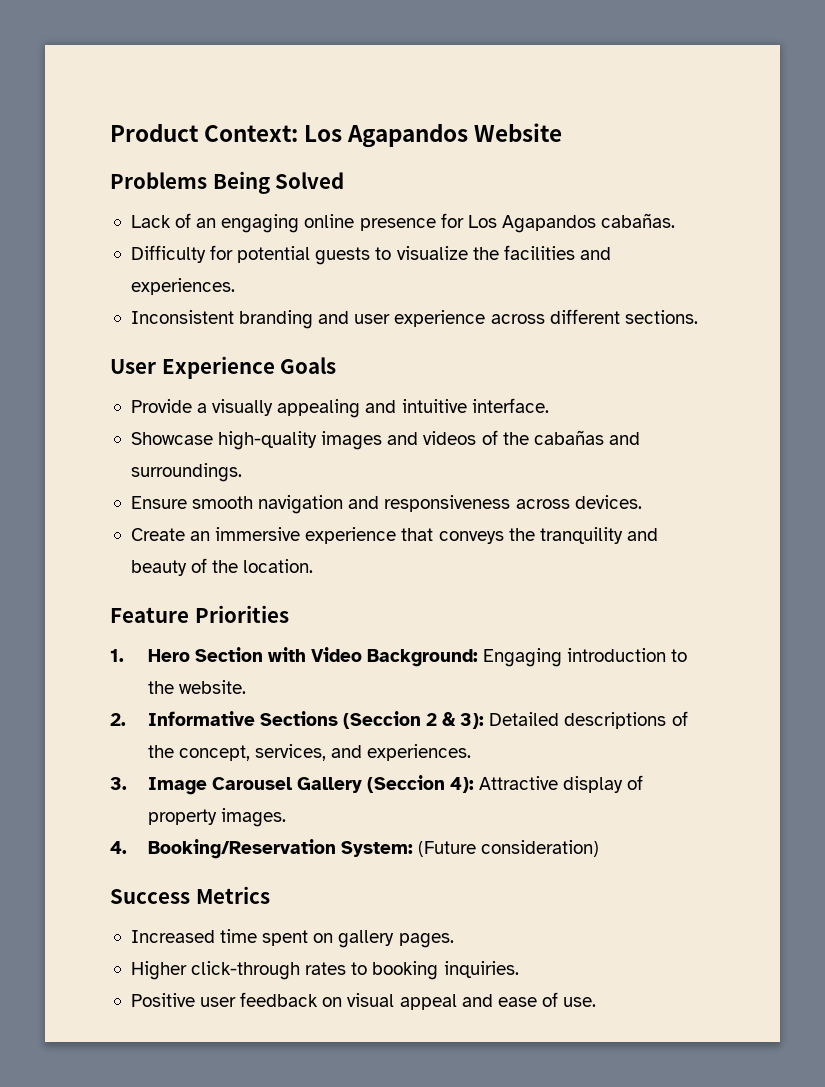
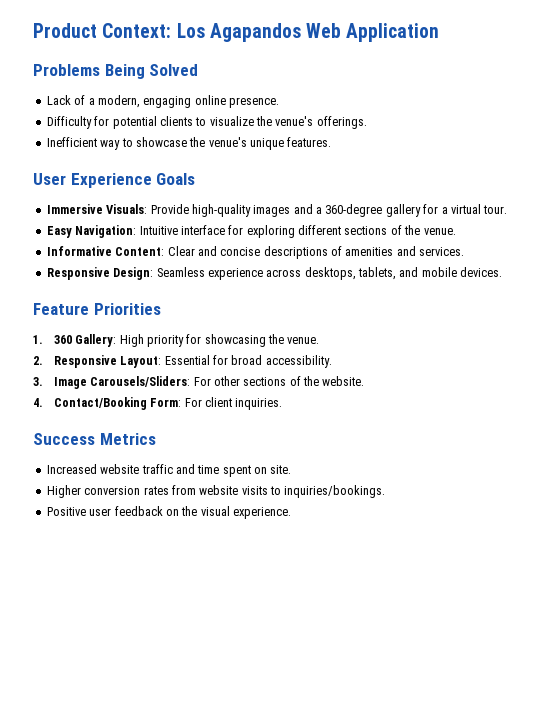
- Product Context: Los Agapandos Website
+ Product Context: Los Agapandos Web Application
- Lack of an engaging online presence for Los Agapandos cabañas.
+ Lack of a modern, engaging online presence.
- Difficulty for potential guests to visualize the facilities and experiences.
- Inconsistent branding and user experience across different sections.
+ Difficulty for potential clients to visualize the venue's offerings.
+ Inefficient way to showcase the venue's unique features.
  User Experience Goals
- Provide a visually appealing and intuitive interface.
- Showcase high-quality images and videos of the cabañas and surroundings.
- Ensure smooth navigation and responsiveness across devices.
- Create an immersive experience that conveys the tranquility and beauty of the location.
+ Immersive Visuals: Provide high-quality images and a 360-degree gallery for a virtual tour.
+ Easy Navigation: Intuitive interface for exploring different sections of the venue.
+ Informative Content: Clear and concise descriptions of amenities and services.
+ Responsive Design: Seamless experience across desktops, tablets, and mobile devices.
  Feature Priorities
- 1. Hero Section with Video Background: Engaging introduction to the website.
- 2. Informative Sections (Seccion 2 & 3): Detailed descriptions of the concept, services, and experiences.
- 3. Image Carousel Gallery (Seccion 4): Attractive display of property images.
- 4. Booking/Reservation System: (Future consideration)
+ 1. 360 Gallery: High priority for showcasing the venue.
+ 2. Responsive Layout: Essential for broad accessibility.
+ 3. Image Carousels/Sliders: For other sections of the website.
+ 4. Contact/Booking Form: For client inquiries.
- Increased time spent on gallery pages.
+ Increased website traffic and time spent on site.
- Higher click-through rates to booking inquiries.
- Positive user feedback on visual appeal and ease of use.
+ Higher conversion rates from website visits to inquiries/bookings.
+ Positive user feedback on the visual experience.

